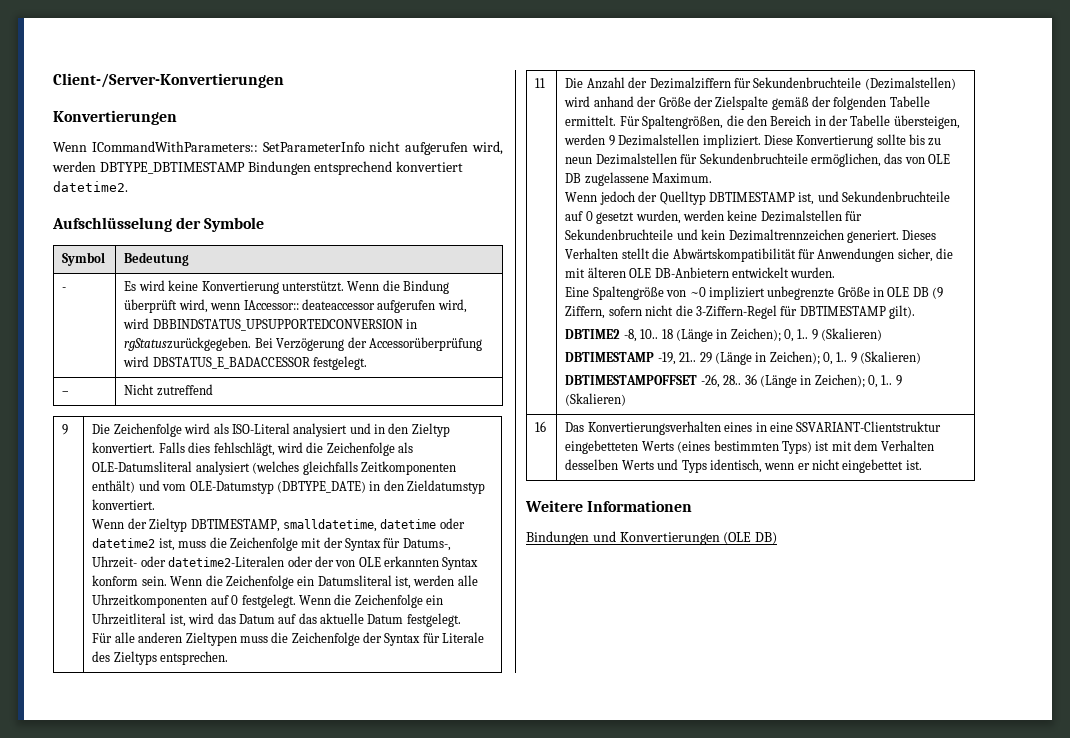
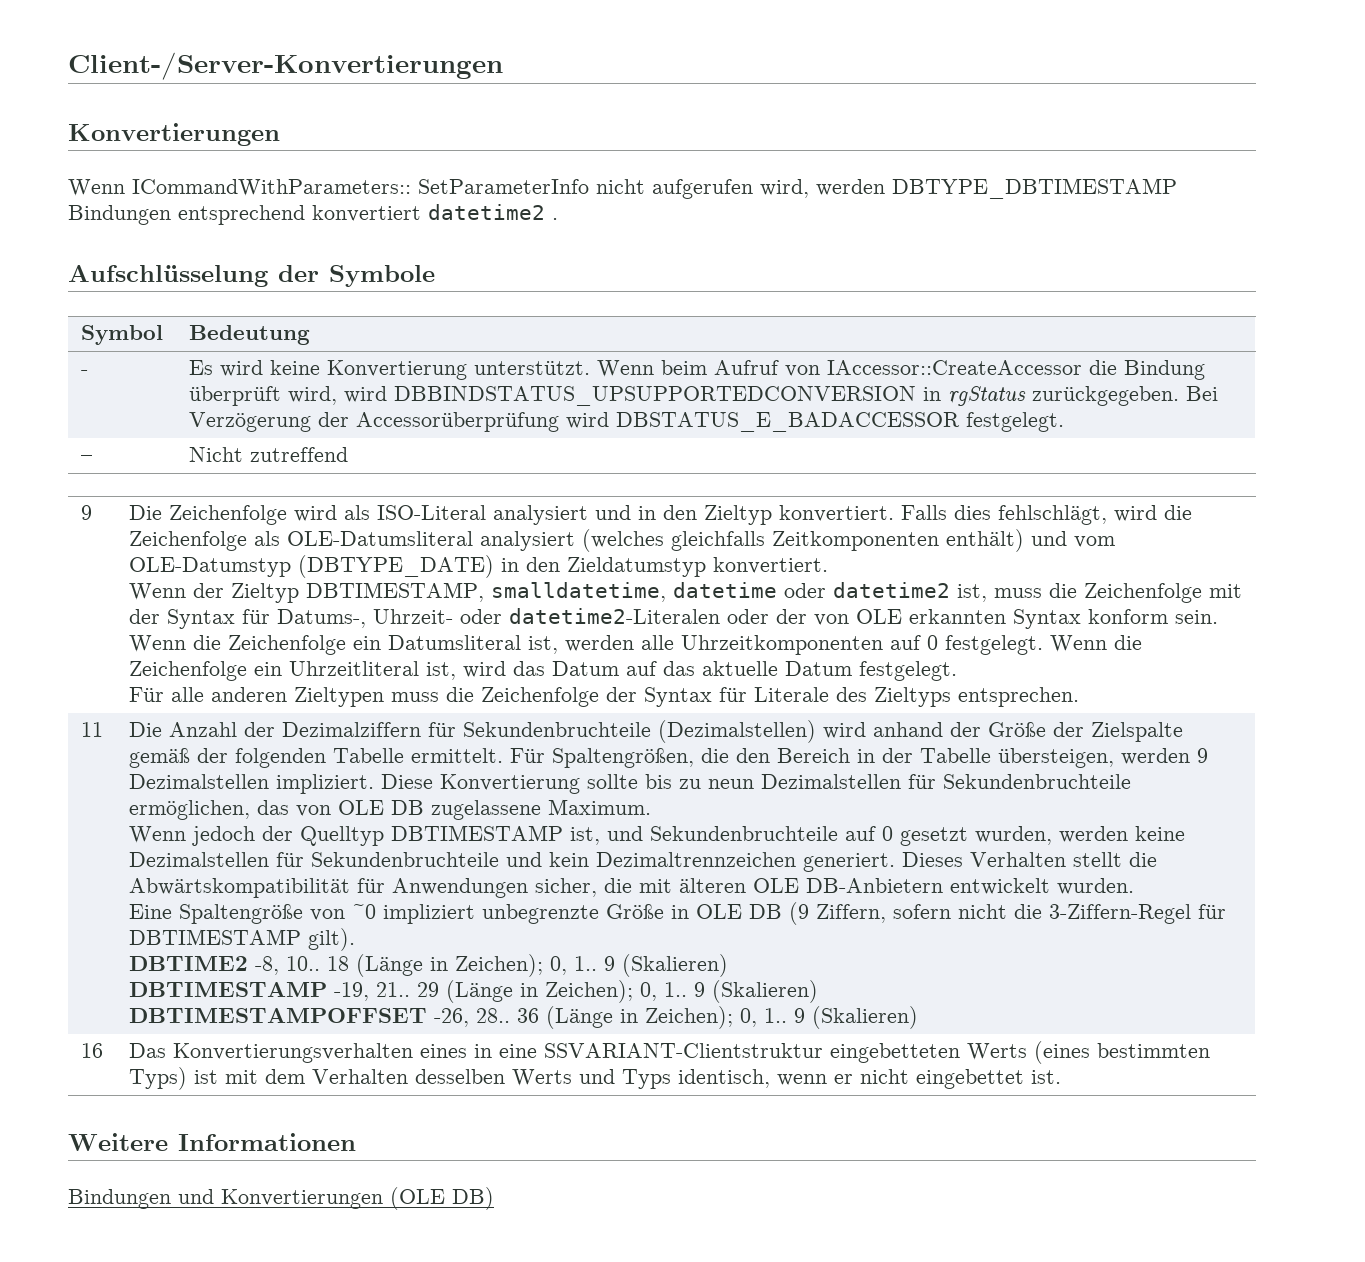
- Wenn ICommandWithParameters:: SetParameterInfo nicht aufgerufen wird, werden DBTYPE_DBTIMESTAMP Bindungen entsprechend konvertiert datetime2.
+ Wenn ICommandWithParameters:: SetParameterInfo nicht aufgerufen wird, werden DBTYPE_DBTIMESTAMP Bindungen entsprechend konvertiert datetime2 .
- - | Es wird keine Konvertierung unterstützt. Wenn die Bindung überprüft wird, wenn IAccessor:: deateaccessor aufgerufen wird, wird DBBINDSTATUS_UPSUPPORTEDCONVERSION in rgStatuszurückgegeben. Bei Verzögerung der Accessorüberprüfung wird DBSTATUS_E_BADACCESSOR festgelegt.
+ - | Es wird keine Konvertierung unterstützt. Wenn beim Aufruf von IAccessor::CreateAccessor die Bindung überprüft wird, wird DBBINDSTATUS_UPSUPPORTEDCONVERSION in rgStatus zurückgegeben. Bei Verzögerung der Accessorüberprüfung wird DBSTATUS_E_BADACCESSOR festgelegt.

